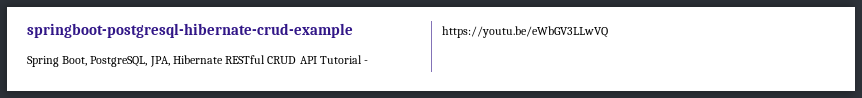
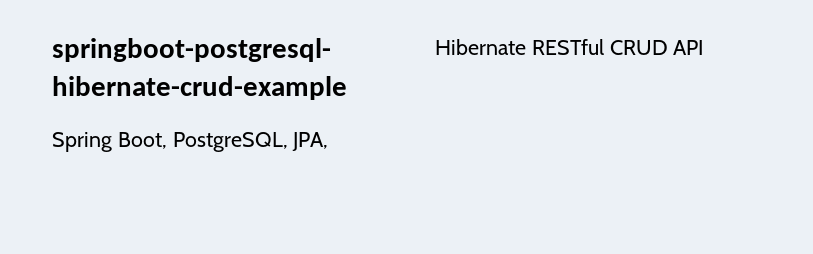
- Spring Boot, PostgreSQL, JPA, Hibernate RESTful CRUD API Tutorial - https://youtu.be/eWbGV3LLwVQ
+ Spring Boot, PostgreSQL, JPA, Hibernate RESTful CRUD API

